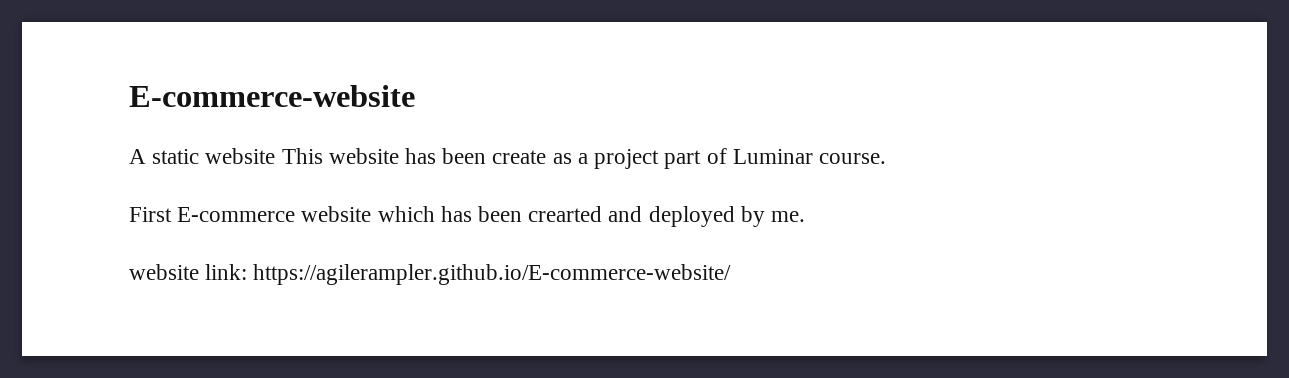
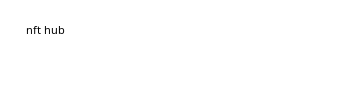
- E-commerce-website
- A static website This website has been create as a project part of Luminar course.
- First E-commerce website which has been crearted and deployed by me.
- website link: https://agilerampler.github.io/E-commerce-website/
+ nft hub

